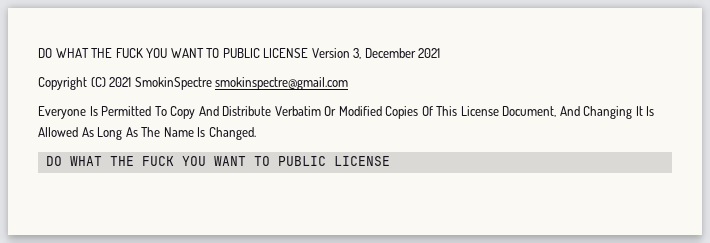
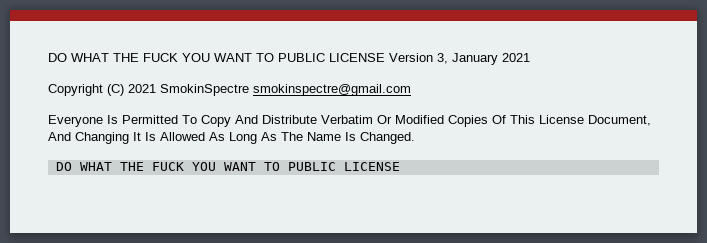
- DO WHAT THE FUCK YOU WANT TO PUBLIC LICENSE Version 3, December 2021
+ DO WHAT THE FUCK YOU WANT TO PUBLIC LICENSE Version 3, January 2021

